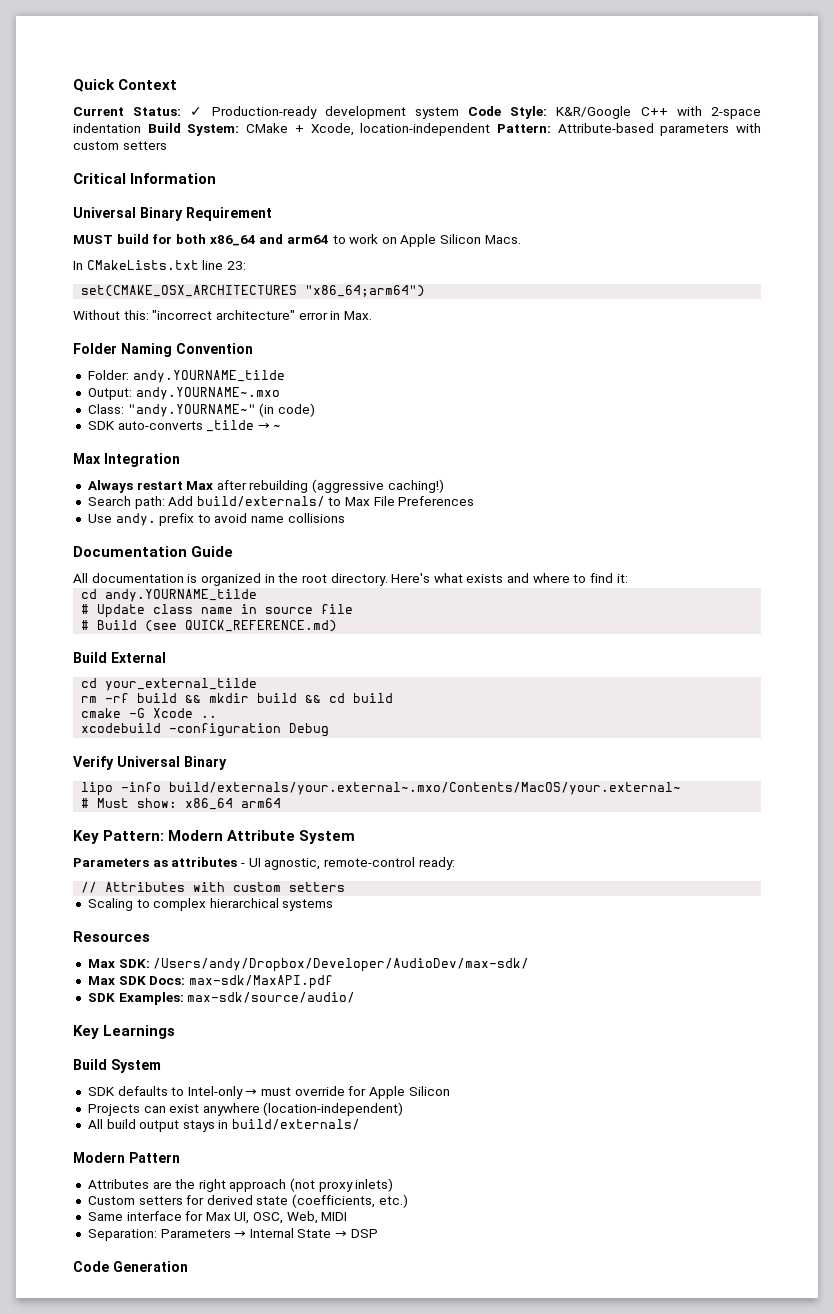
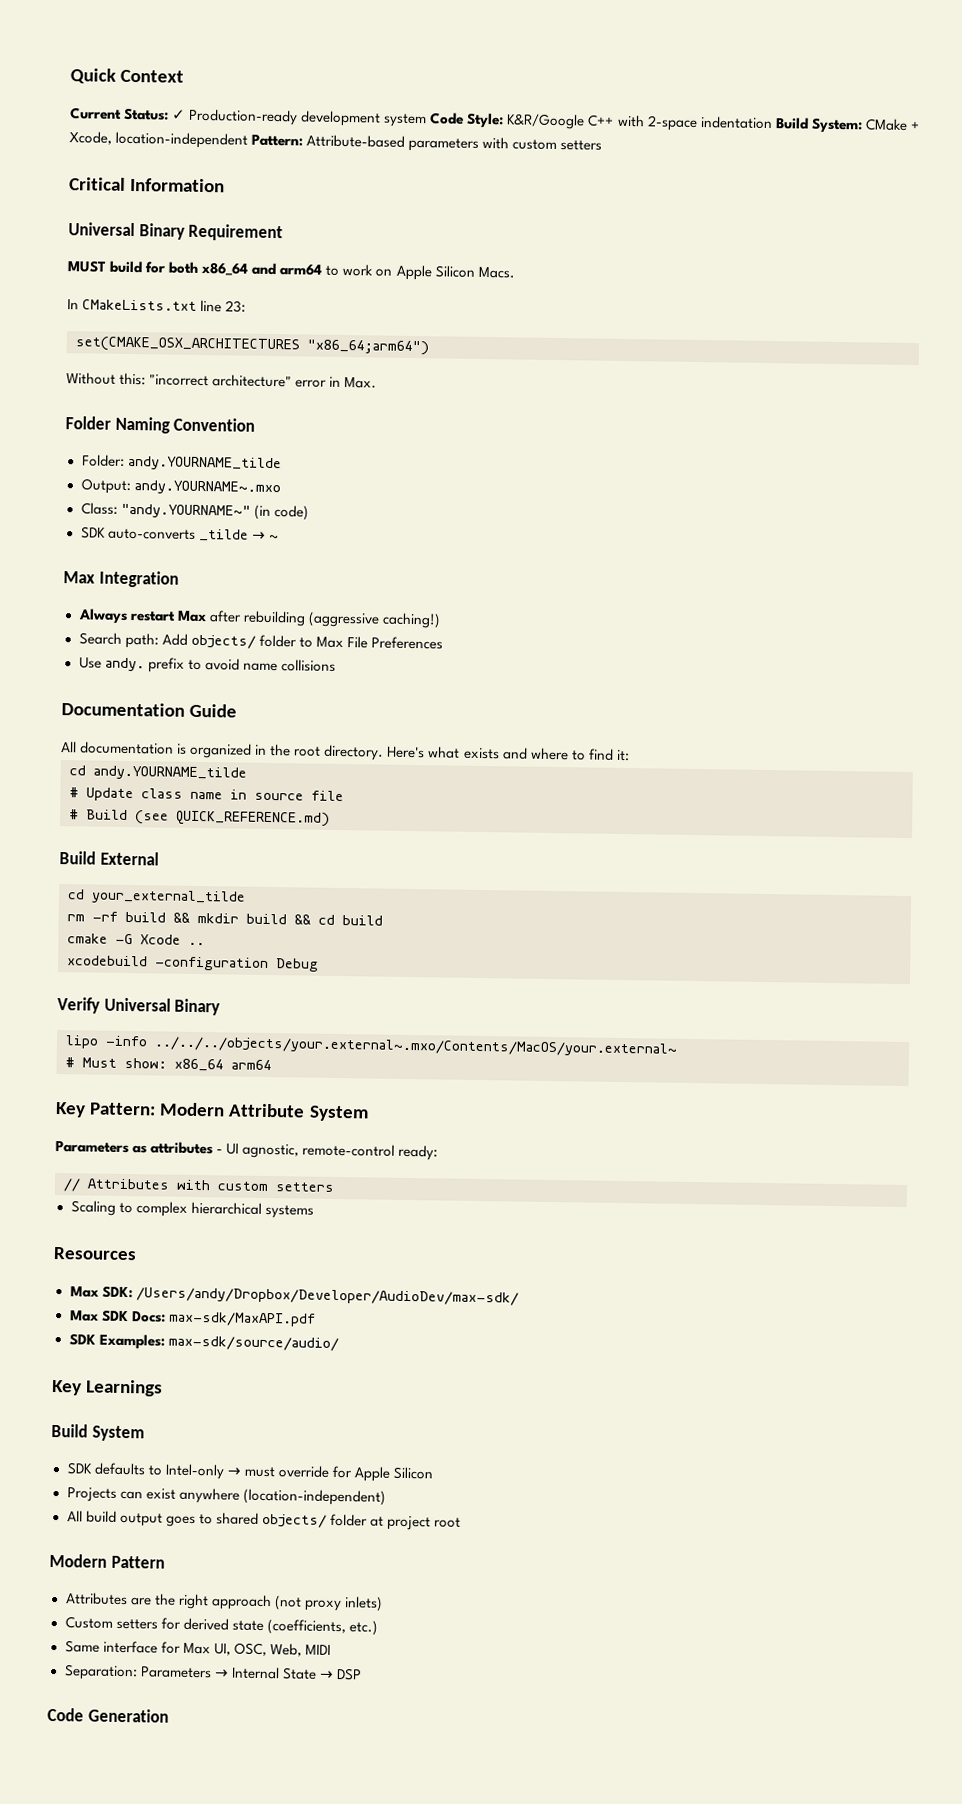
- Search path: Add build/externals/ to Max File Preferences
+ Search path: Add objects/ folder to Max File Preferences
- lipo -info build/externals/your.external~.mxo/Contents/MacOS/your.external~
+ lipo -info ../../../objects/your.external~.mxo/Contents/MacOS/your.external~
- All build output stays in build/externals/
+ All build output goes to shared objects/ folder at project root

